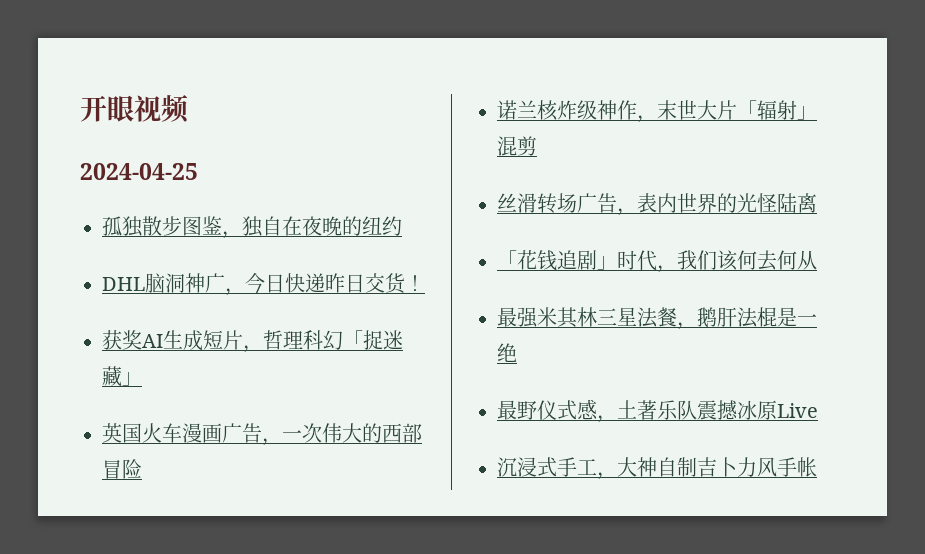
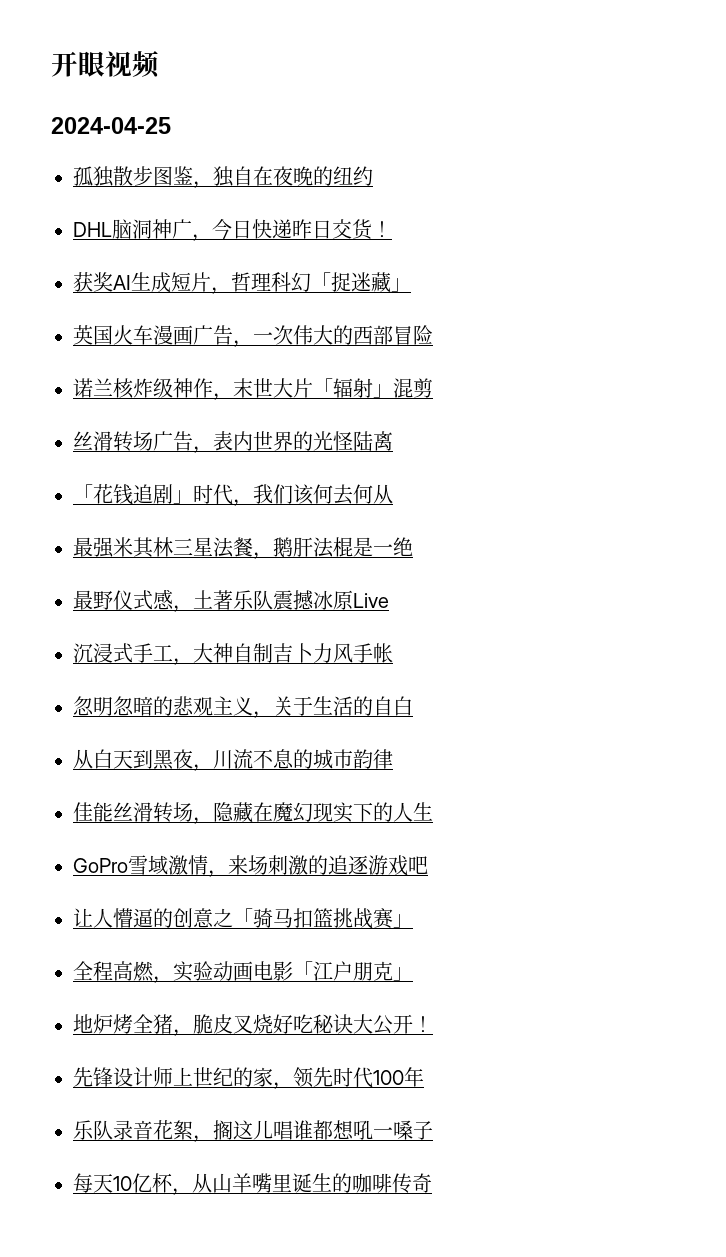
+ 忽明忽暗的悲观主义，关于生活的自白
+ 从白天到黑夜，川流不息的城市韵律
+ 佳能丝滑转场，隐藏在魔幻现实下的人生
+ GoPro雪域激情，来场刺激的追逐游戏吧
+ 让人懵逼的创意之「骑马扣篮挑战赛」
+ 全程高燃，实验动画电影「江户朋克」
+ 地炉烤全猪，脆皮叉烧好吃秘诀大公开！
+ 先锋设计师上世纪的家，领先时代100年
+ 乐队录音花絮，搁这儿唱谁都想吼一嗓子
+ 每天10亿杯，从山羊嘴里诞生的咖啡传奇

